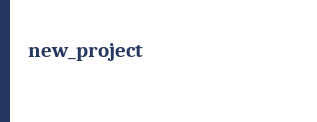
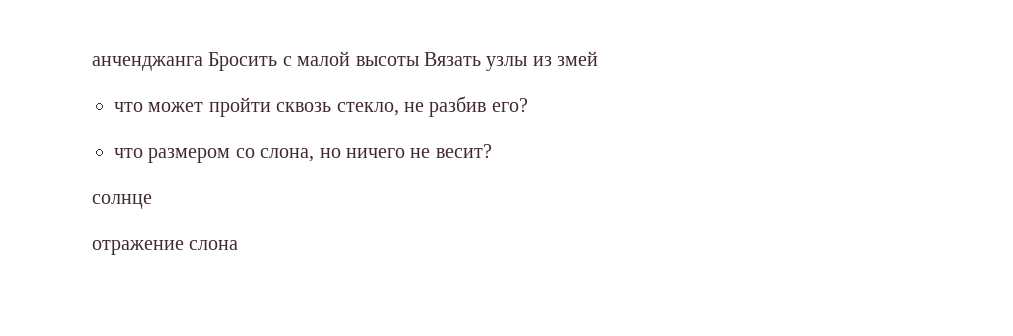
- new_project
+ анченджанга Бросить с малой высоты Вязать узлы из змей
+ что может пройти сквозь стекло, не разбив его?
+ что размером со слона, но ничего не весит?
+ солнце
+ отражение слона

